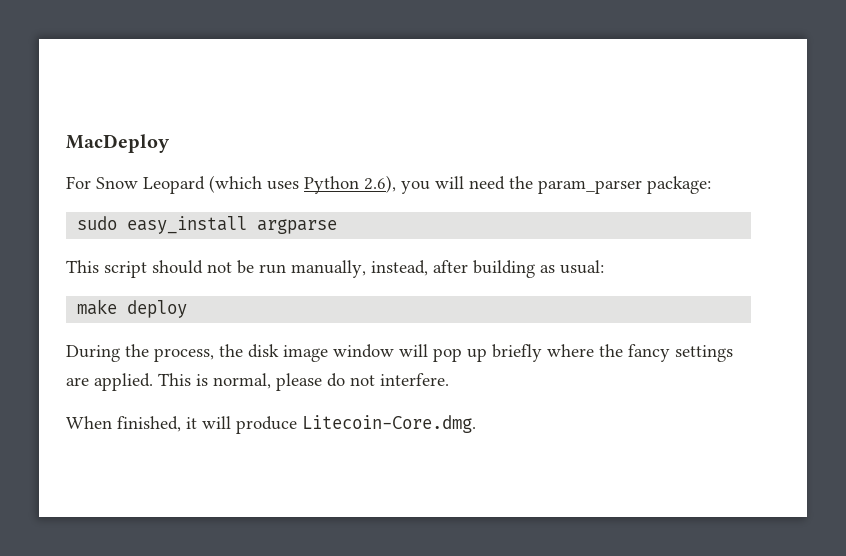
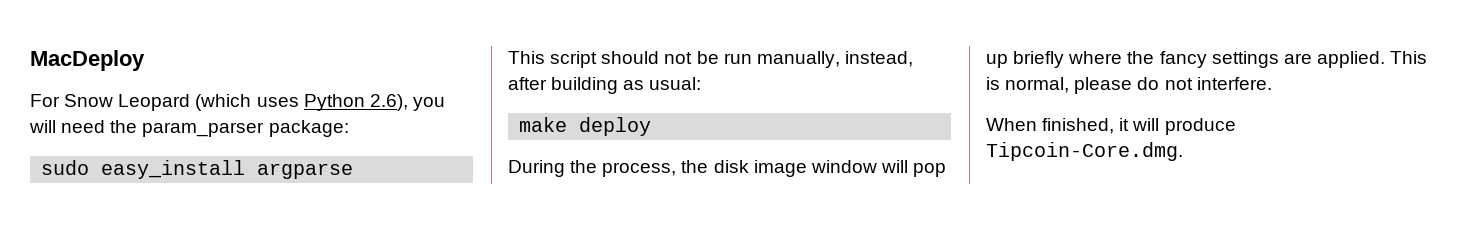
- When finished, it will produce Litecoin-Core.dmg.
+ When finished, it will produce Tipcoin-Core.dmg.

